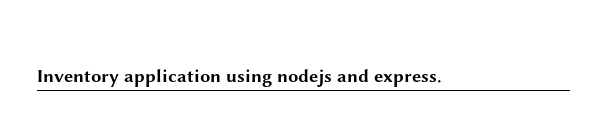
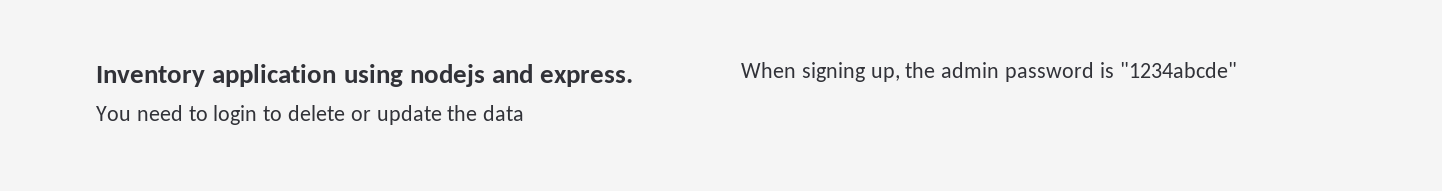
+ You need to login to delete or update the data
+ When signing up, the admin password is "1234abcde"

